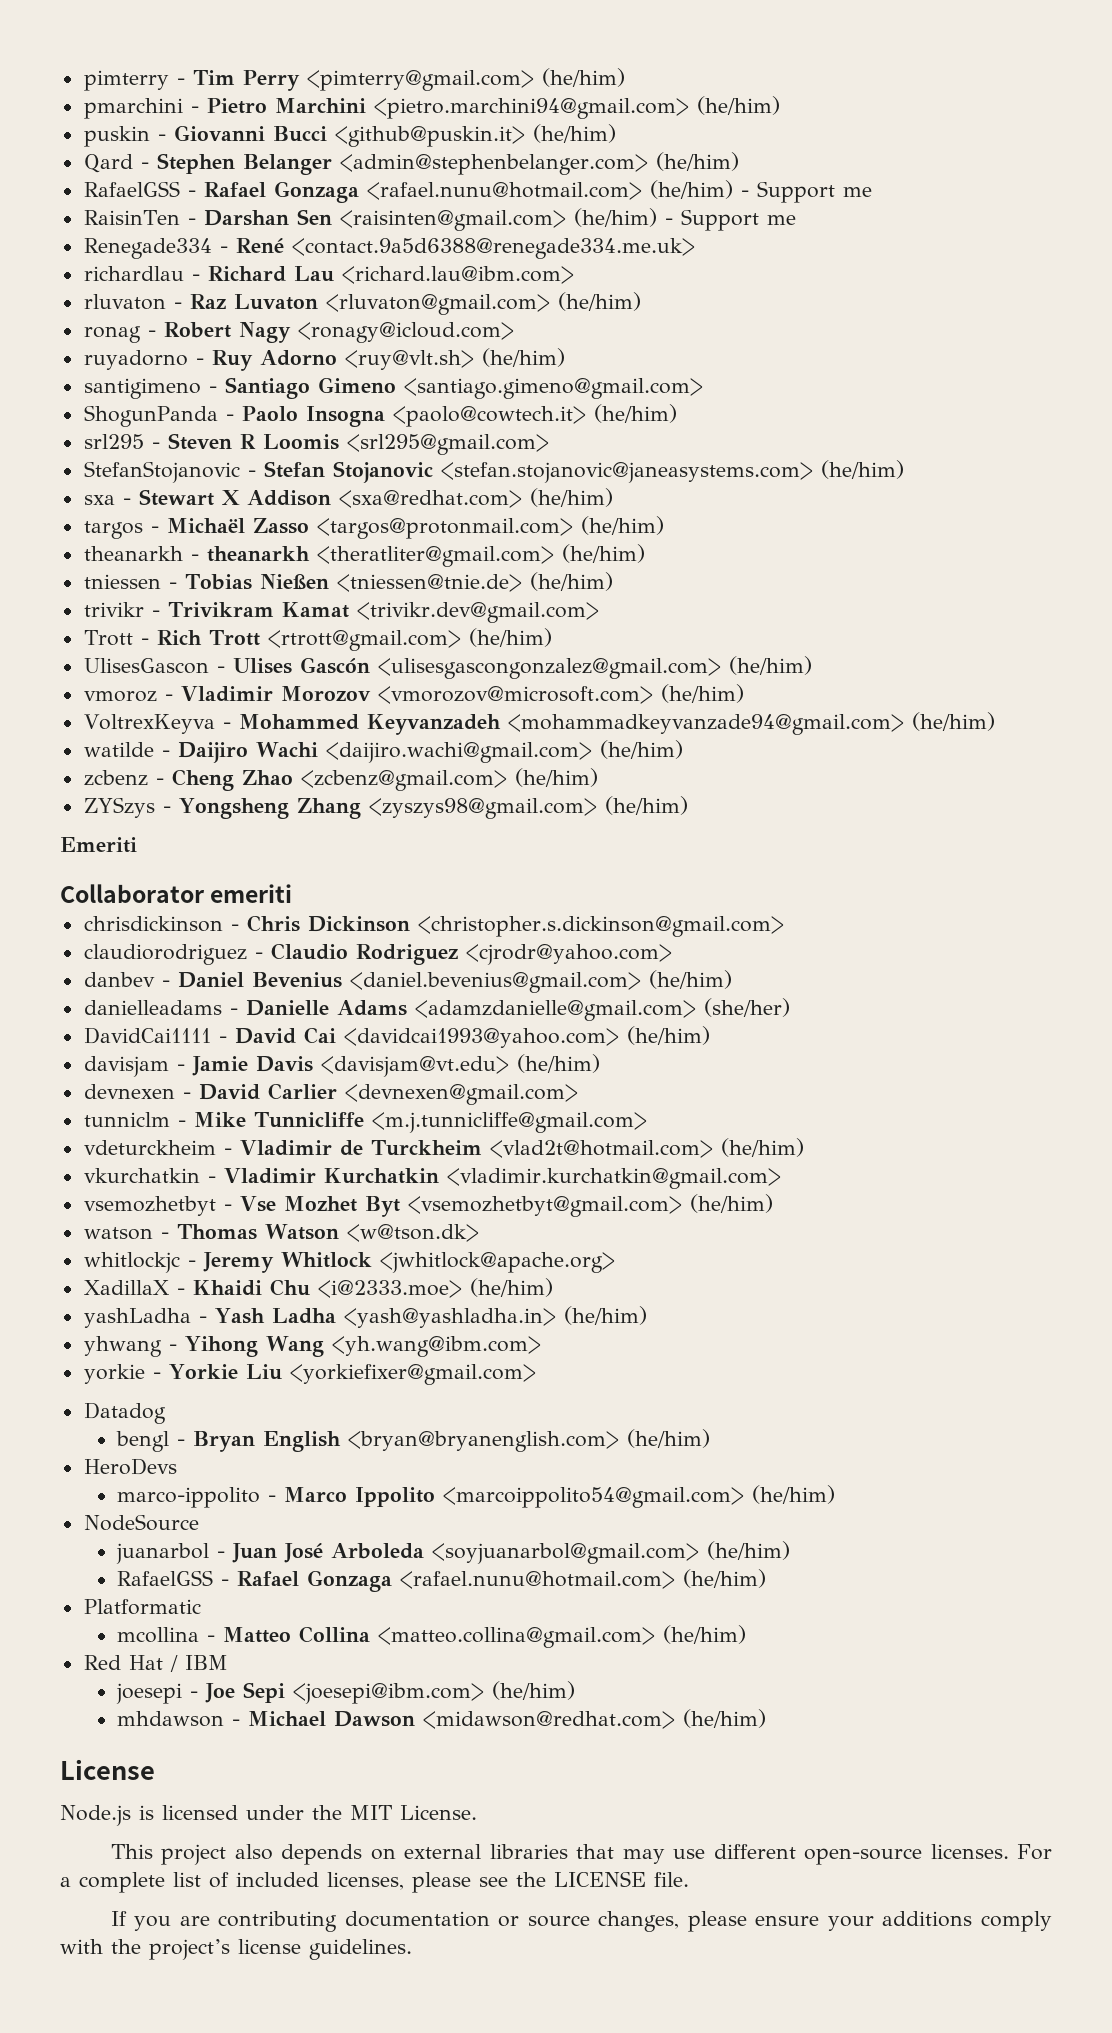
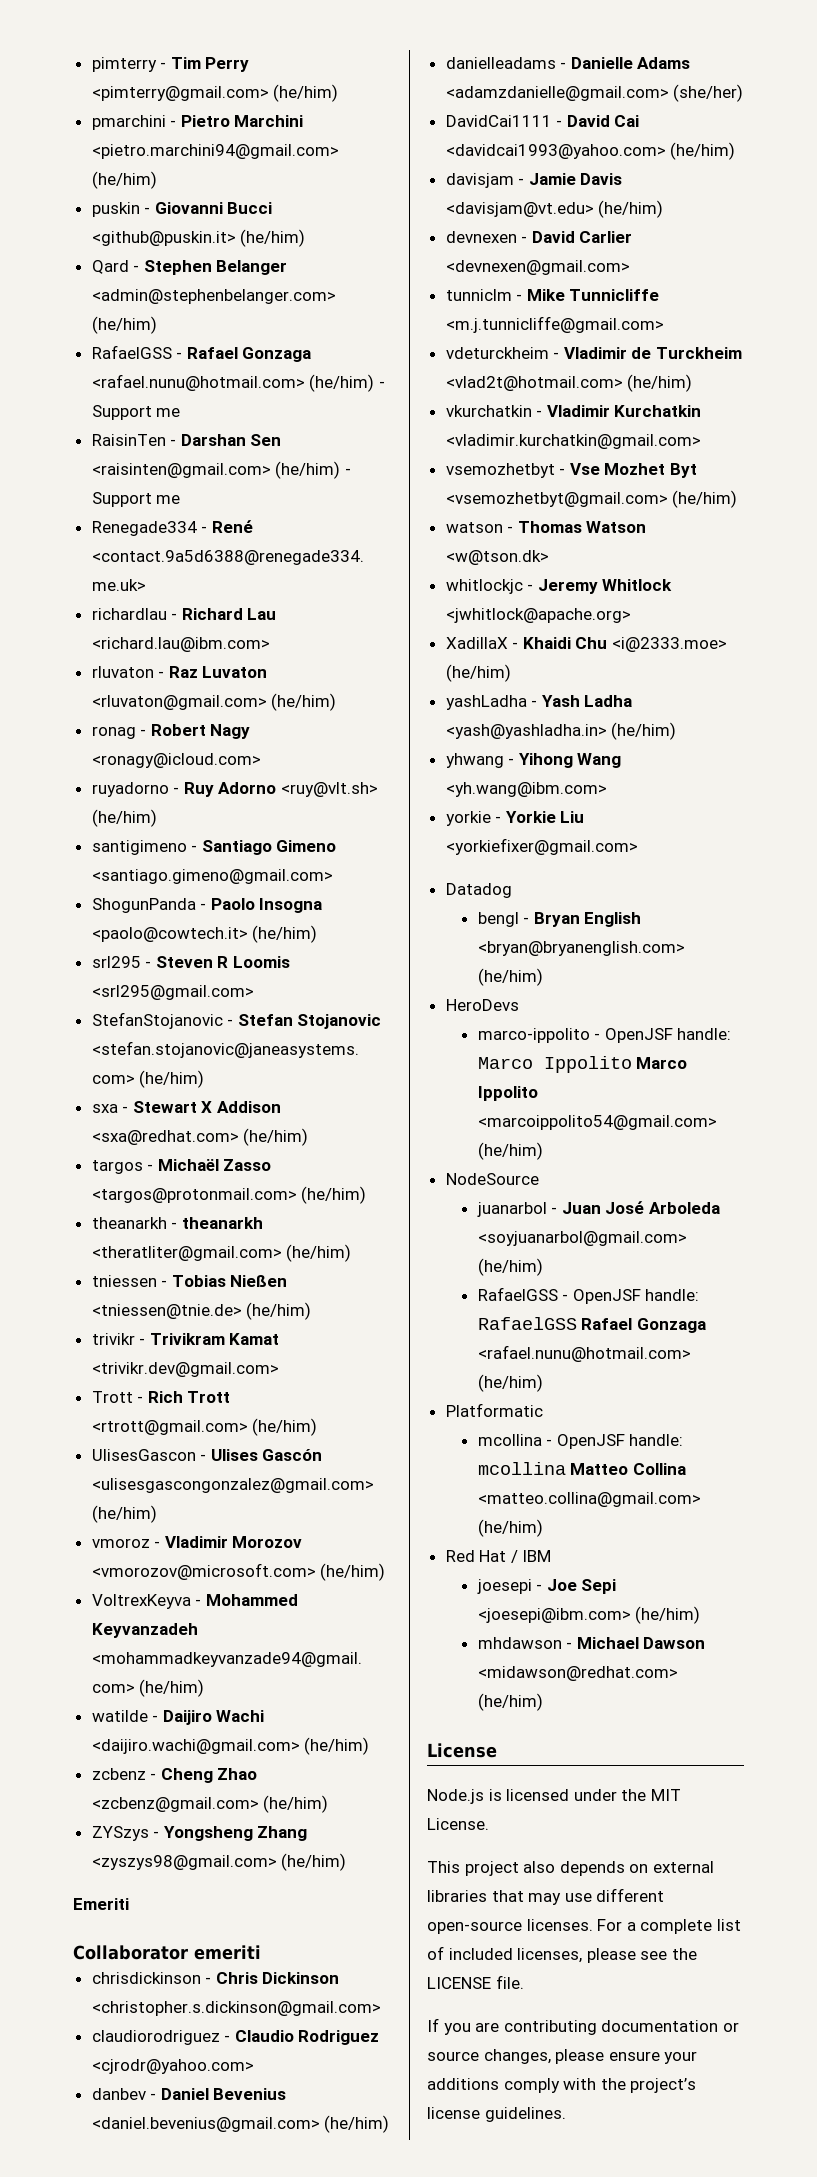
- marco-ippolito - Marco Ippolito <marcoippolito54@gmail.com> (he/him)
+ marco-ippolito - OpenJSF handle: Marco Ippolito Marco Ippolito <marcoippolito54@gmail.com> (he/him)
  juanarbol - Juan José Arboleda <soyjuanarbol@gmail.com> (he/him)
- RafaelGSS - Rafael Gonzaga <rafael.nunu@hotmail.com> (he/him)
+ RafaelGSS - OpenJSF handle: RafaelGSS Rafael Gonzaga <rafael.nunu@hotmail.com> (he/him)
- mcollina - Matteo Collina <matteo.collina@gmail.com> (he/him)
+ mcollina - OpenJSF handle: mcollina Matteo Collina <matteo.collina@gmail.com> (he/him)

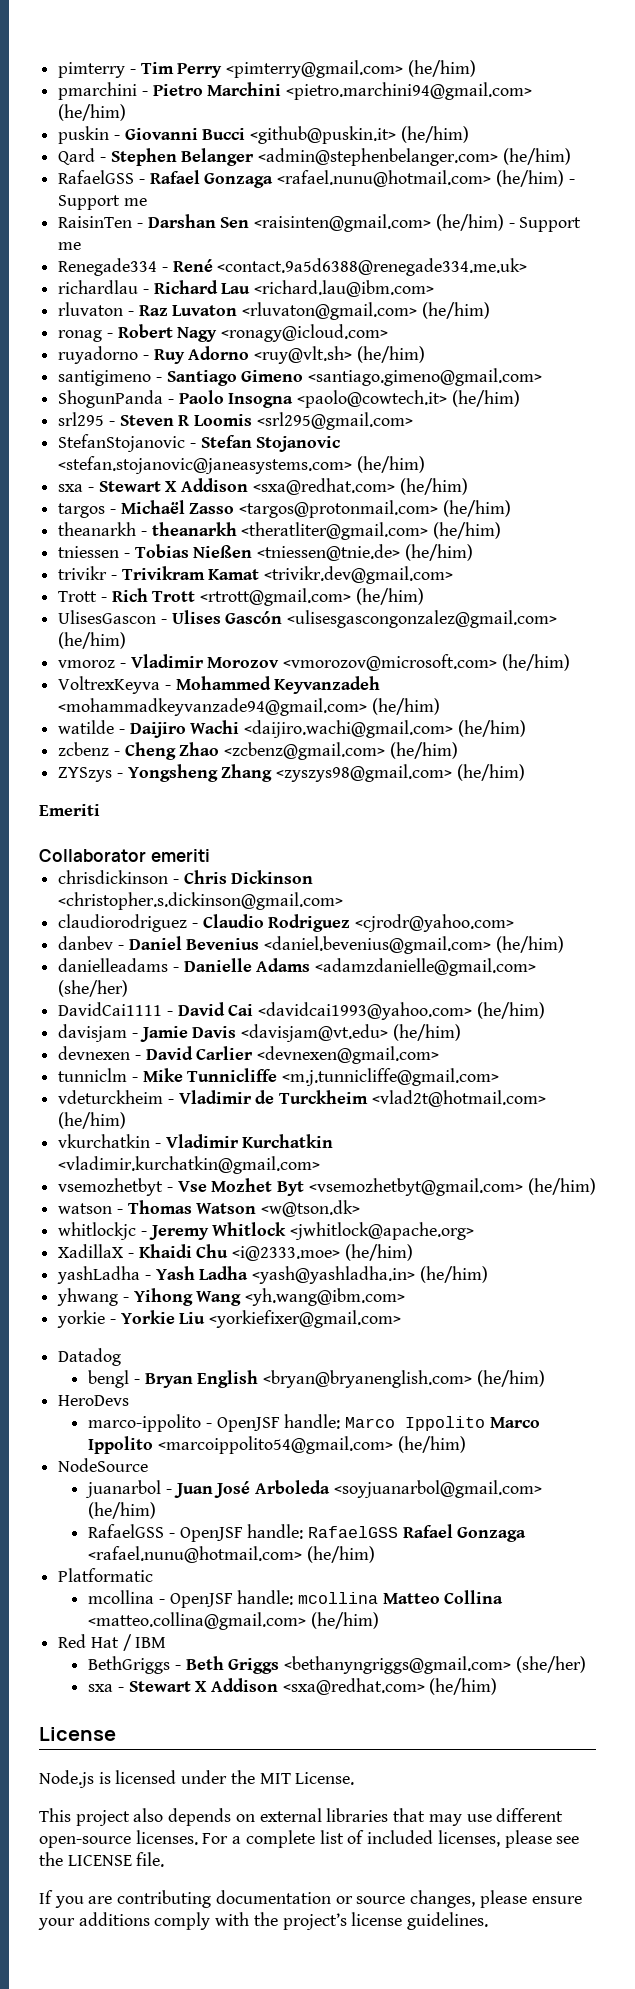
- joesepi - Joe Sepi <joesepi@ibm.com> (he/him)
- mhdawson - Michael Dawson <midawson@redhat.com> (he/him)
+ BethGriggs - Beth Griggs <bethanyngriggs@gmail.com> (she/her)
+ sxa - Stewart X Addison <sxa@redhat.com> (he/him)

